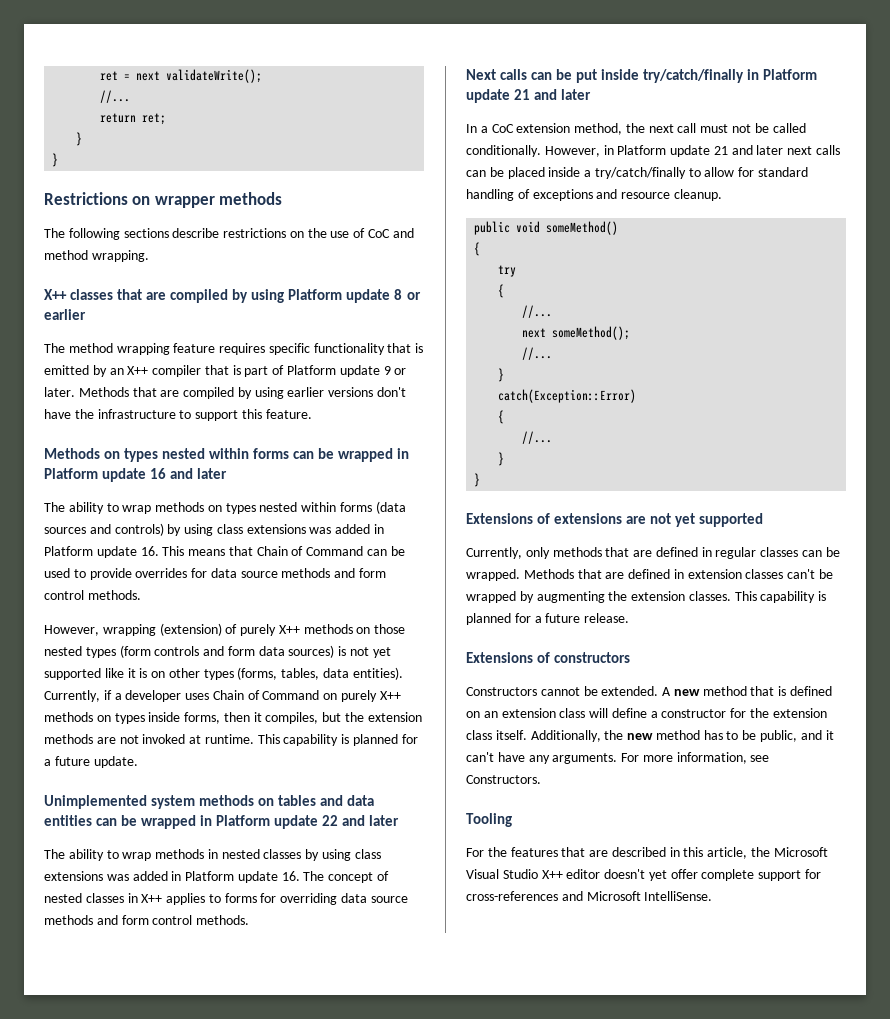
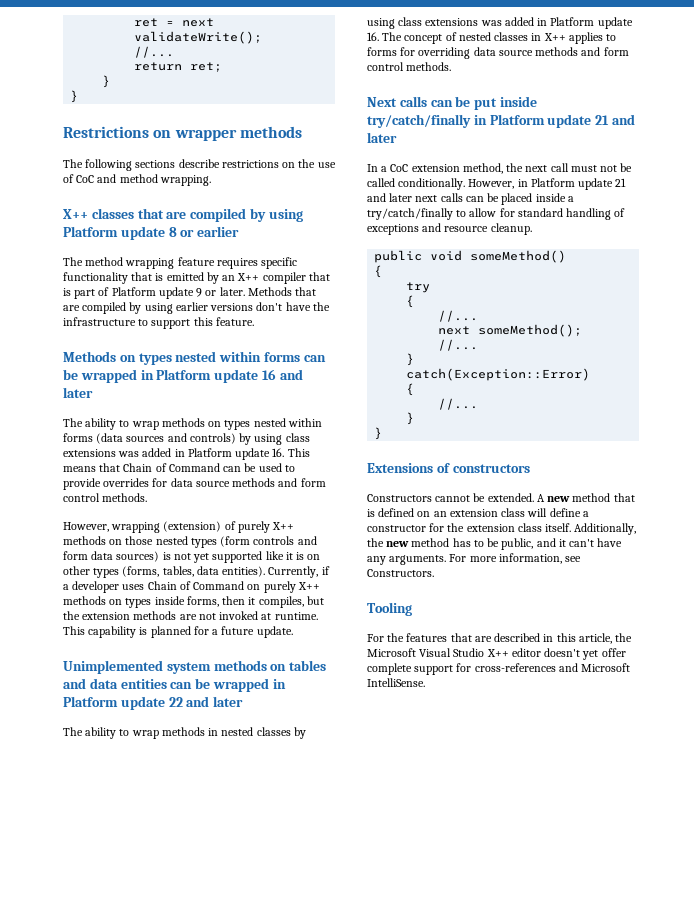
- Extensions of extensions are not yet supported
- Currently, only methods that are defined in regular classes can be wrapped. Methods that are defined in extension classes can't be wrapped by augmenting the extension classes. This capability is planned for a future release.

